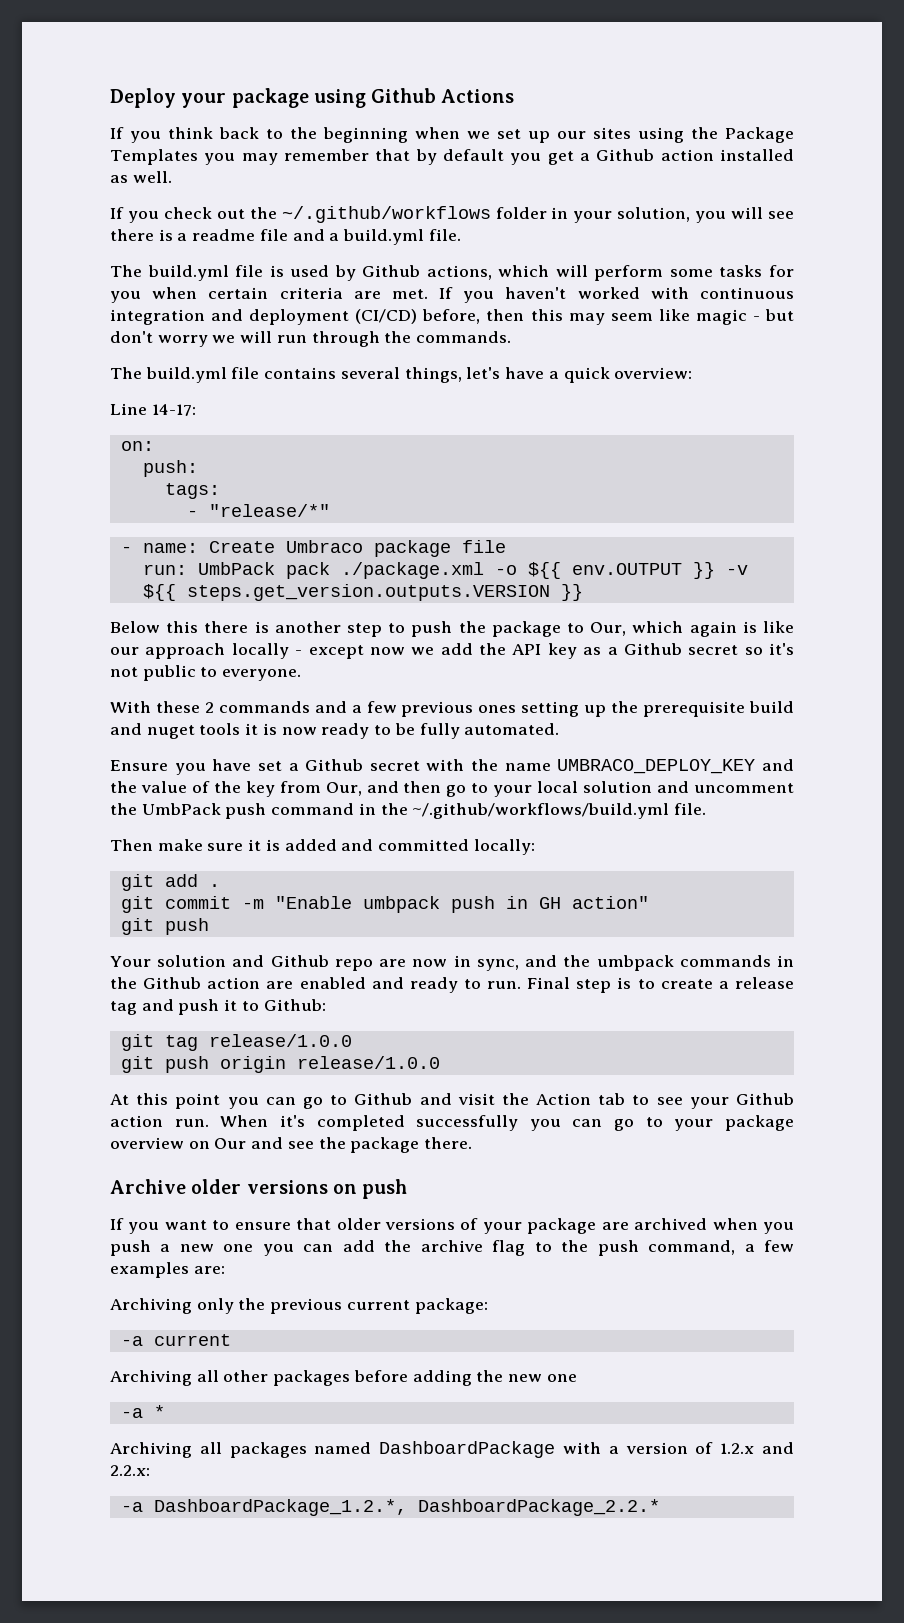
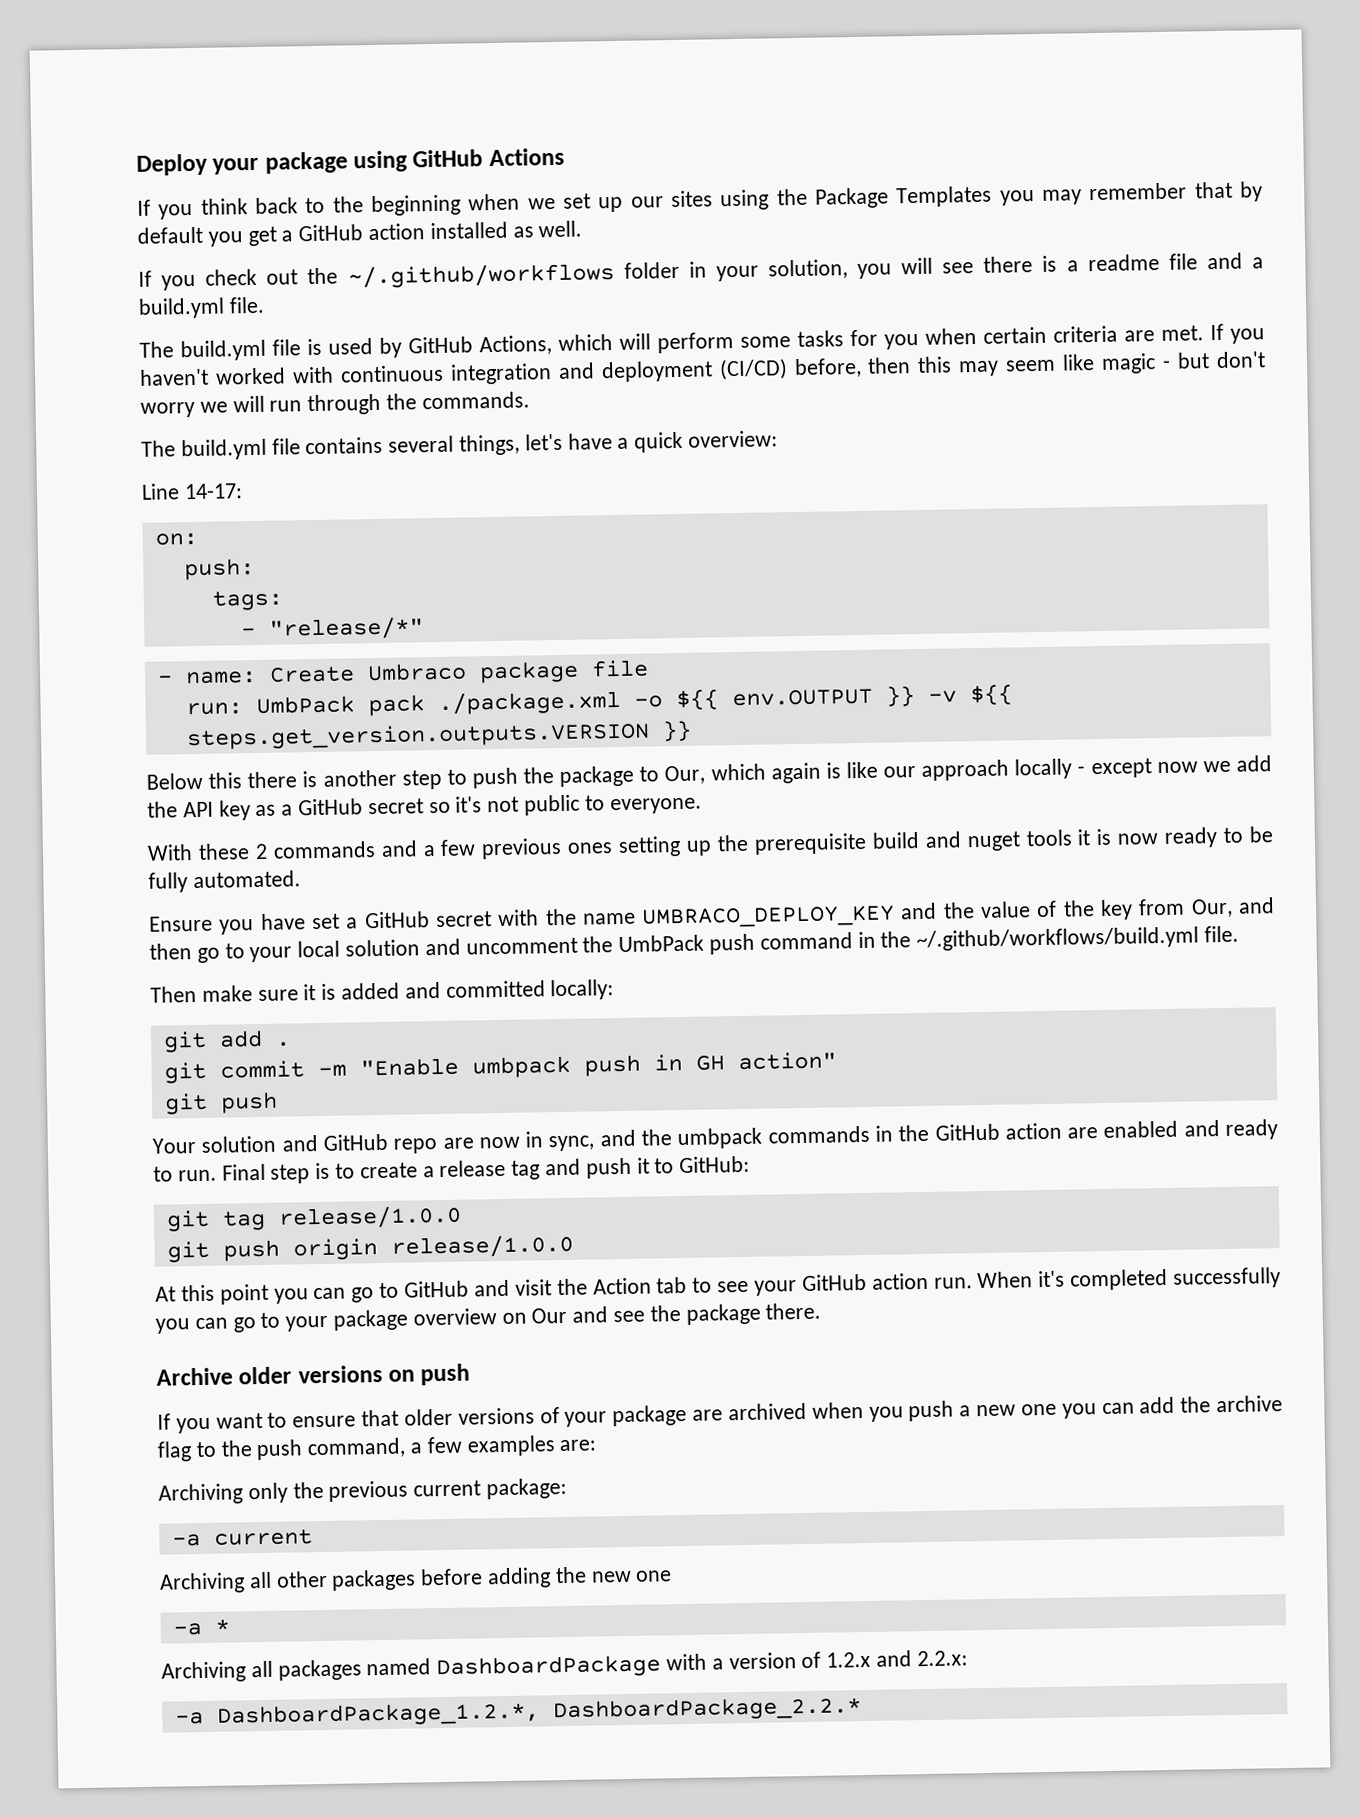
- Deploy your package using Github Actions
+ Deploy your package using GitHub Actions
- If you think back to the beginning when we set up our sites using the Package Templates you may remember that by default you get a Github action installed as well.
+ If you think back to the beginning when we set up our sites using the Package Templates you may remember that by default you get a GitHub action installed as well.
- The build.yml file is used by Github actions, which will perform some tasks for you when certain criteria are met.
+ The build.yml file is used by GitHub Actions, which will perform some tasks for you when certain criteria are met.
- Below this there is another step to push the package to Our, which again is like our approach locally - except now we add the API key as a Github secret so it's not public to everyone.
+ Below this there is another step to push the package to Our, which again is like our approach locally - except now we add the API key as a GitHub secret so it's not public to everyone.
- Ensure you have set a Github secret with the name UMBRACO_DEPLOY_KEY and the value of the key from Our, and then go to your local solution and uncomment the UmbPack push command in the ~/.github/workflows/build.yml file.
+ Ensure you have set a GitHub secret with the name UMBRACO_DEPLOY_KEY and the value of the key from Our, and then go to your local solution and uncomment the UmbPack push command in the ~/.github/workflows/build.yml file.
- Your solution and Github repo are now in sync, and the umbpack commands in the Github action are enabled and ready to run.
+ Your solution and GitHub repo are now in sync, and the umbpack commands in the GitHub action are enabled and ready to run.
- Final step is to create a release tag and push it to Github:
+ Final step is to create a release tag and push it to GitHub:
- At this point you can go to Github and visit the Action tab to see your Github action run.
+ At this point you can go to GitHub and visit the Action tab to see your GitHub action run.

